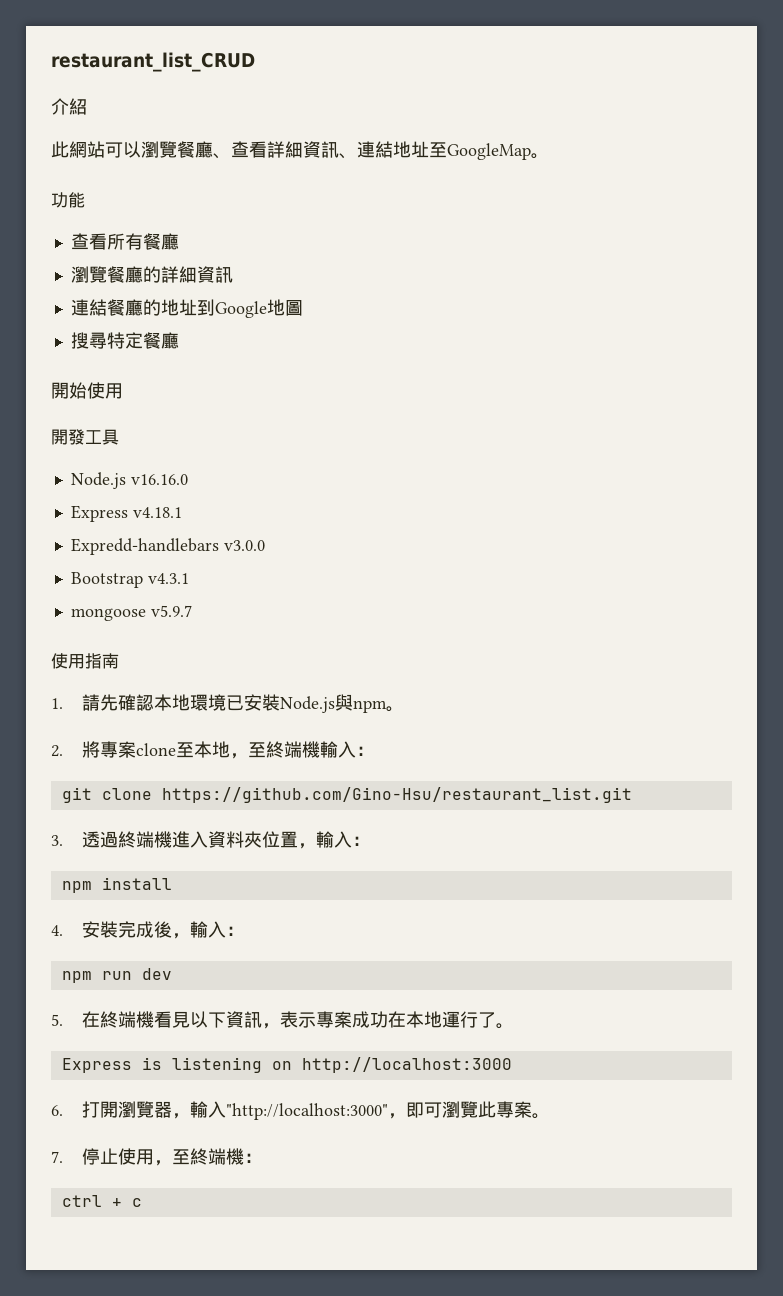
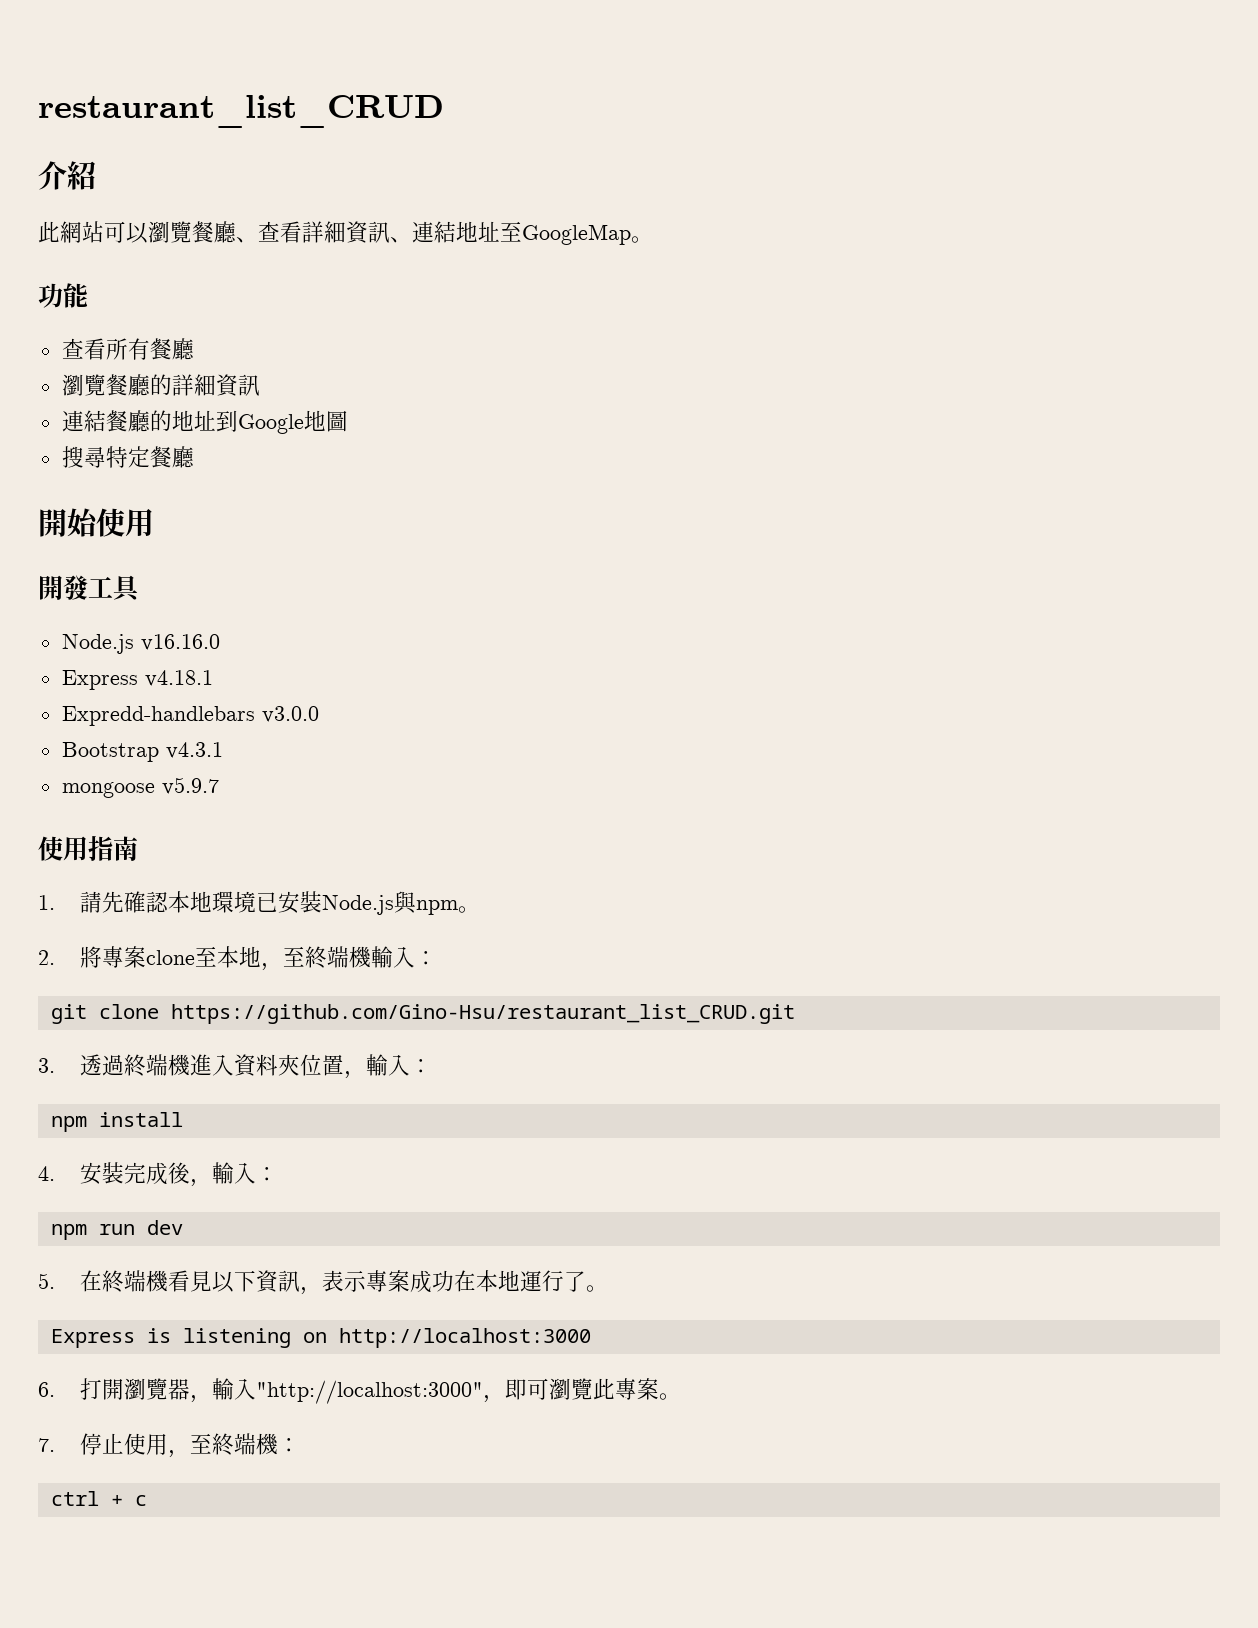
- git clone https://github.com/Gino-Hsu/restaurant_list.git
+ git clone https://github.com/Gino-Hsu/restaurant_list_CRUD.git

